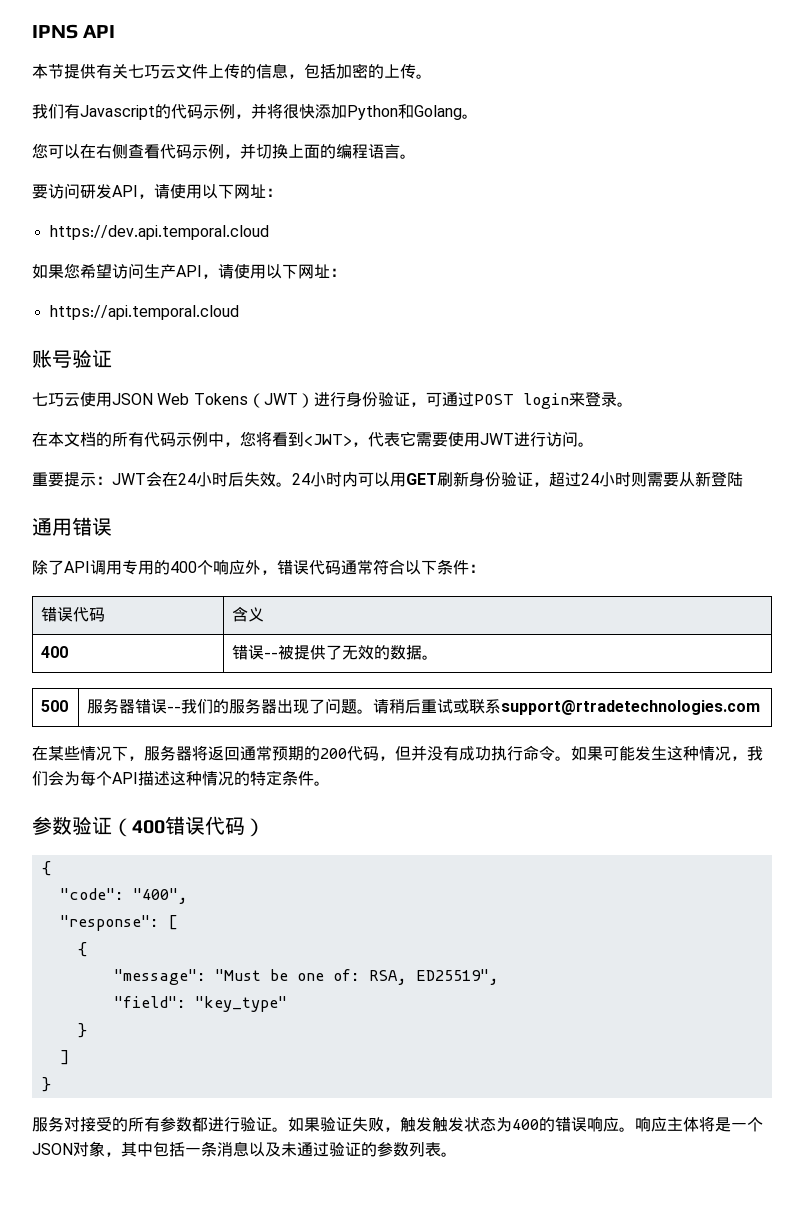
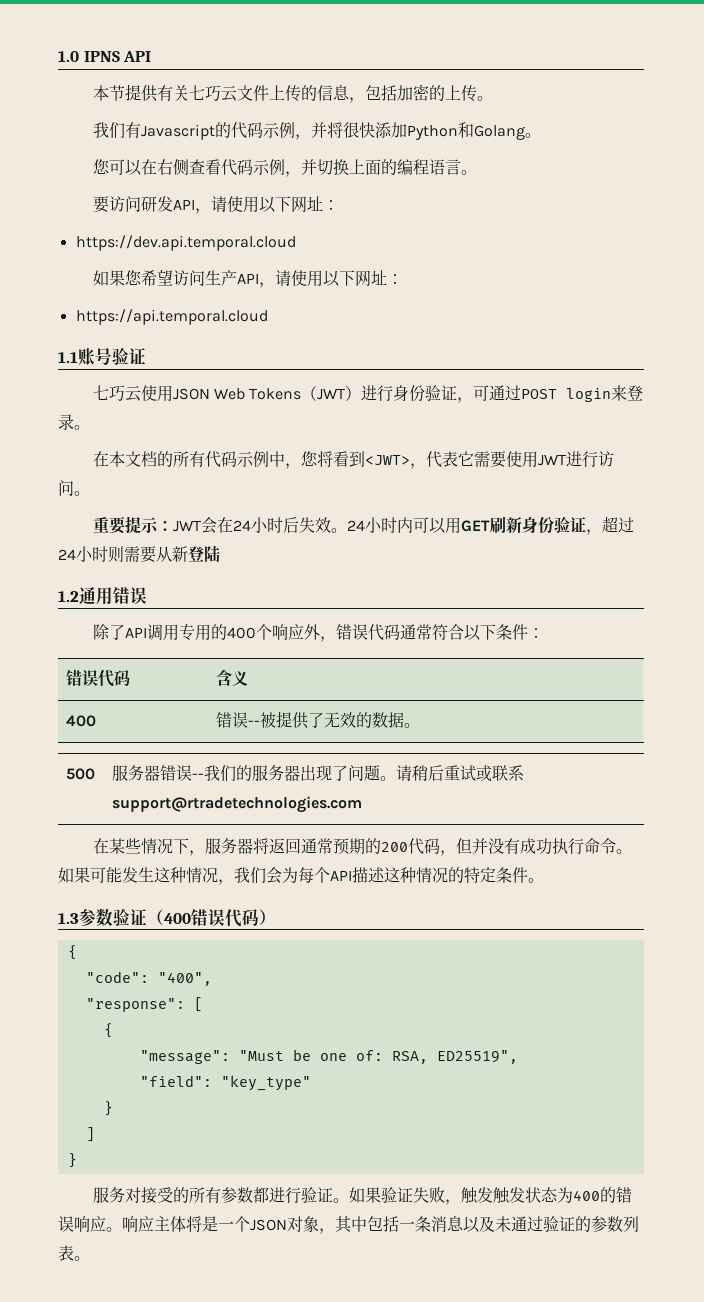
- IPNS API
+ 1.0 IPNS API
- 账号验证
+ 1.1账号验证
- 通用错误
+ 1.2通用错误
- 参数验证（400错误代码）
+ 1.3参数验证（400错误代码）

